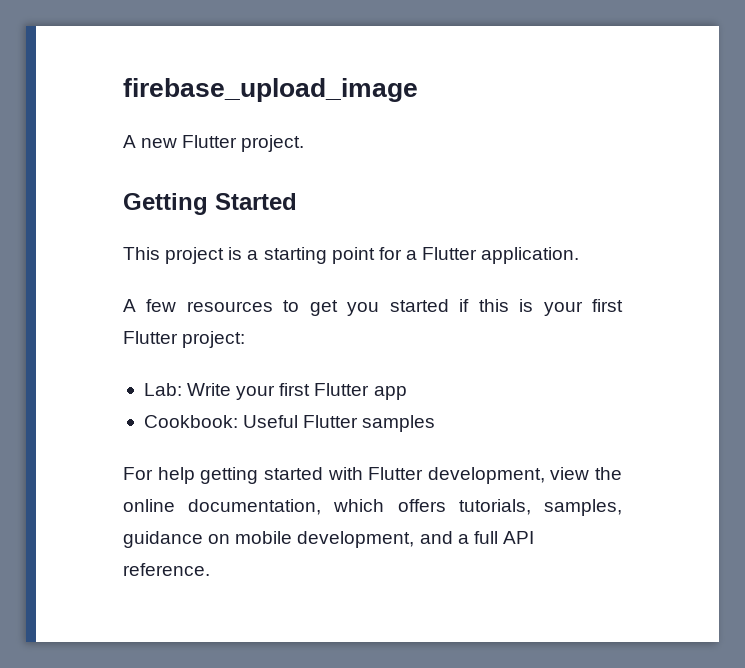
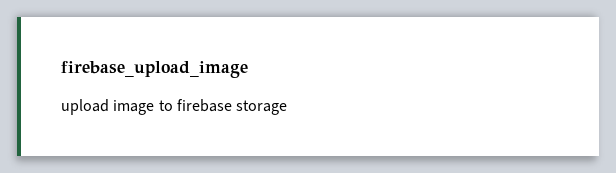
- A new Flutter project.
- Getting Started
- This project is a starting point for a Flutter application.
- A few resources to get you started if this is your first Flutter project:
- Lab: Write your first Flutter app
- Cookbook: Useful Flutter samples
- For help getting started with Flutter development, view the online documentation, which offers tutorials, samples, guidance on mobile development, and a full API reference.
+ upload image to firebase storage

